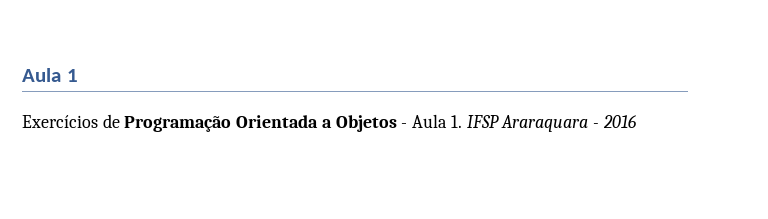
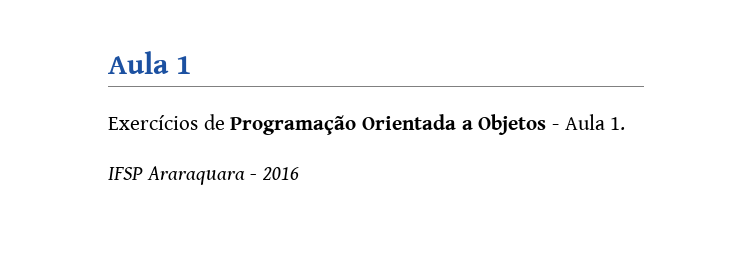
- Exercícios de Programação Orientada a Objetos - Aula 1. IFSP Araraquara - 2016
+ Exercícios de Programação Orientada a Objetos - Aula 1.
+ IFSP Araraquara - 2016

